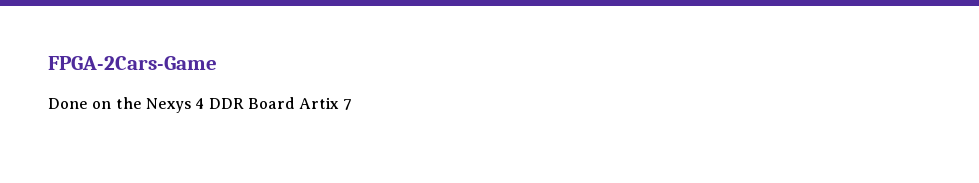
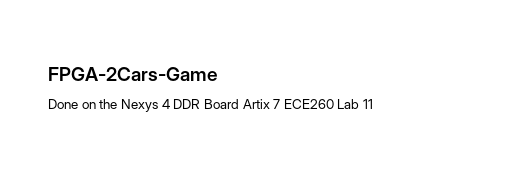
- Done on the Nexys 4 DDR Board Artix 7
+ Done on the Nexys 4 DDR Board Artix 7 ECE260 Lab 11

